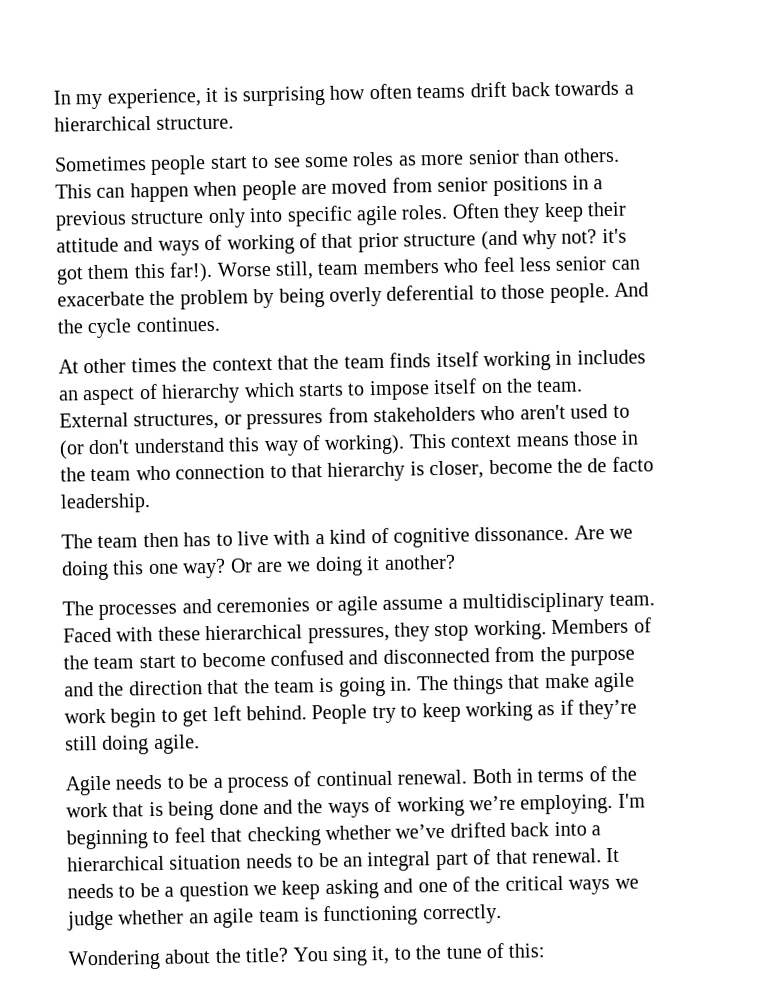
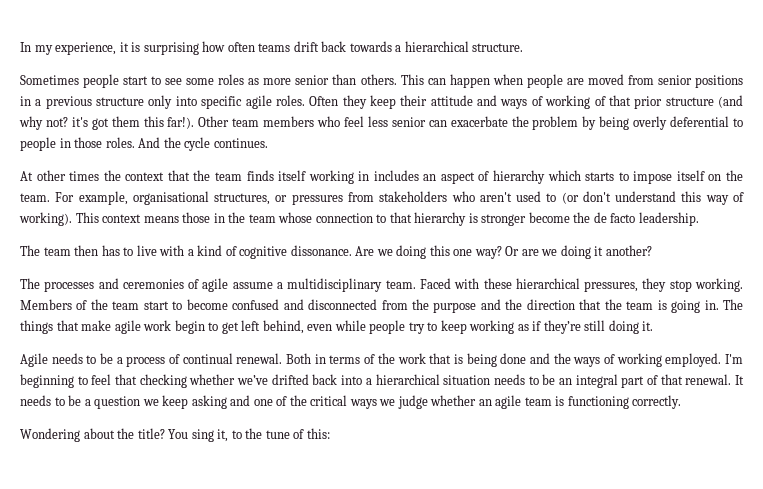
- Worse still, team members who feel less senior can exacerbate the problem by being overly deferential to those people.
+ Other team members who feel less senior can exacerbate the problem by being overly deferential to people in those roles.
- External structures, or pressures from stakeholders who aren't used to (or don't understand this way of working).
+ For example, organisational structures, or pressures from stakeholders who aren't used to (or don't understand this way of working).
- This context means those in the team who connection to that hierarchy is closer, become the de facto leadership.
+ This context means those in the team whose connection to that hierarchy is stronger become the de facto leadership.
- The processes and ceremonies or agile assume a multidisciplinary team.
+ The processes and ceremonies of agile assume a multidisciplinary team.
- The things that make agile work begin to get left behind. People try to keep working as if they’re still doing agile.
+ The things that make agile work begin to get left behind, even while people try to keep working as if they’re still doing it.
- Both in terms of the work that is being done and the ways of working we’re employing.
+ Both in terms of the work that is being done and the ways of working employed.

